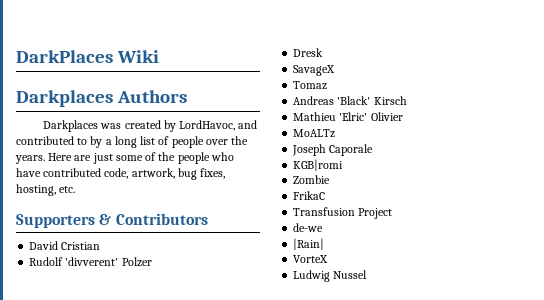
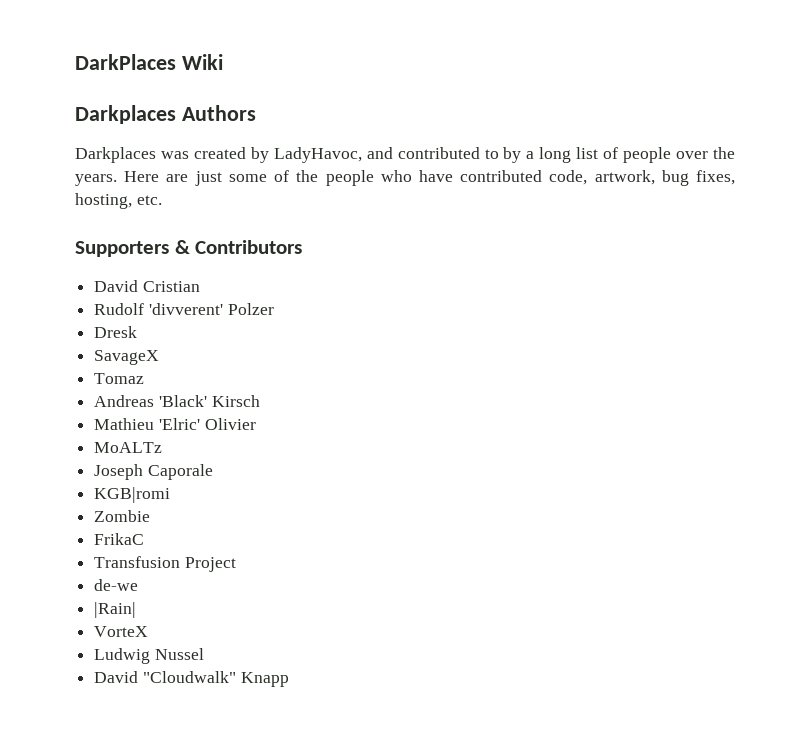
- Darkplaces was created by LordHavoc, and contributed to by a long list of people over the years.
+ Darkplaces was created by LadyHavoc, and contributed to by a long list of people over the years.
+ David "Cloudwalk" Knapp

